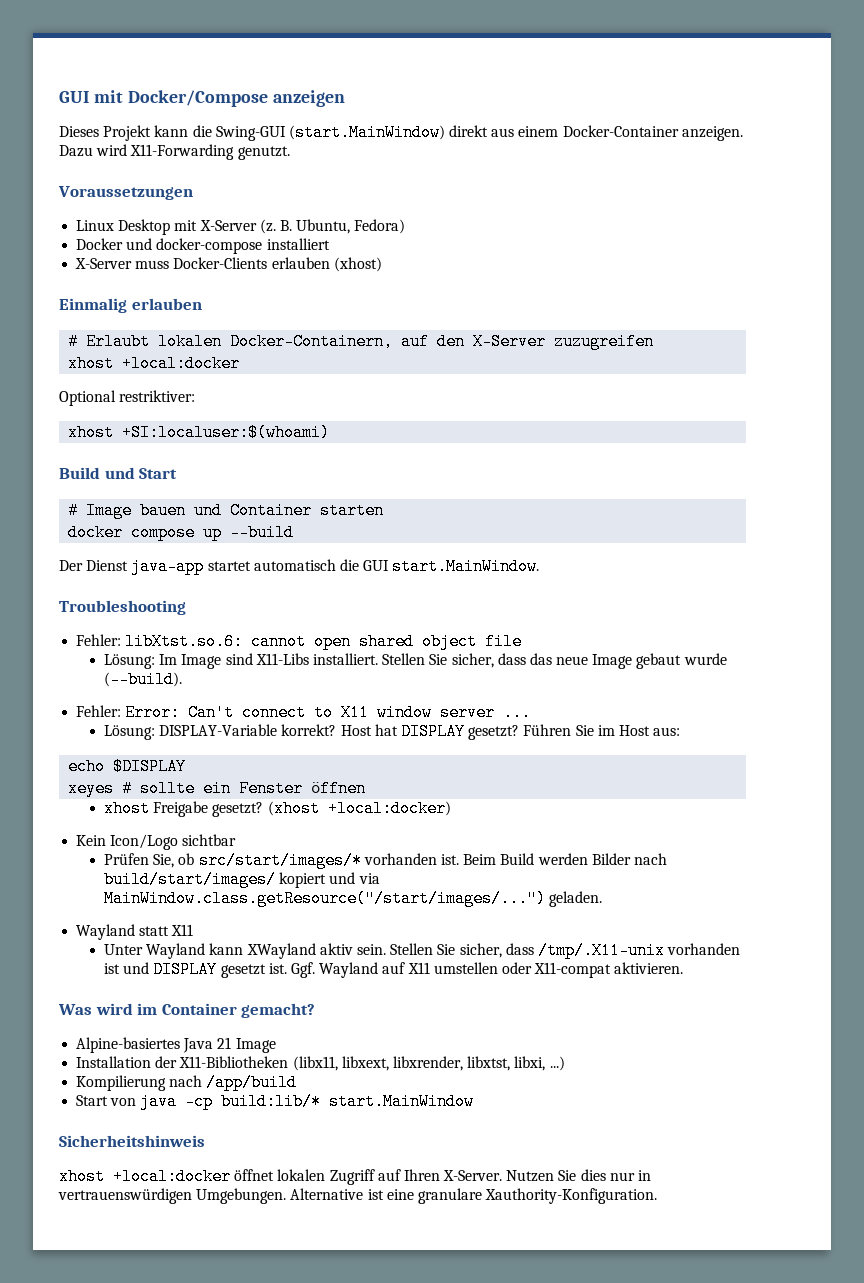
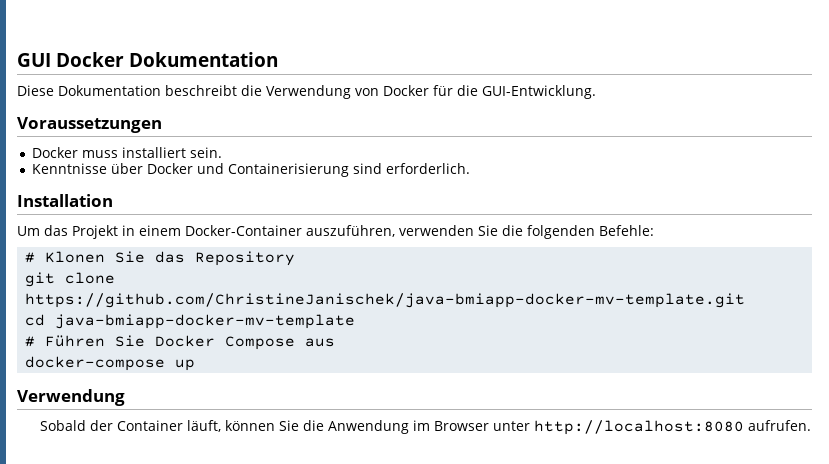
- GUI mit Docker/Compose anzeigen
- Dieses Projekt kann die Swing-GUI (start.MainWindow) direkt aus einem Docker-Container anzeigen. Dazu wird X11-Forwarding genutzt.
+ GUI Docker Dokumentation
+ Diese Dokumentation beschreibt die Verwendung von Docker für die GUI-Entwicklung.
  Voraussetzungen
- Linux Desktop mit X-Server (z. B. Ubuntu, Fedora)
- Docker und docker-compose installiert
- X-Server muss Docker-Clients erlauben (xhost)
- Einmalig erlauben
- # Erlaubt lokalen Docker-Containern, auf den X-Server zuzugreifen
- xhost +local:docker
- Optional restriktiver:
- xhost +SI:localuser:$(whoami)
- Build und Start
- # Image bauen und Container starten
- docker compose up --build
- Der Dienst java-app startet automatisch die GUI start.MainWindow.
- Troubleshooting
- Fehler: libXtst.so.6: cannot open shared object file
- Lösung: Im Image sind X11-Libs installiert. Stellen Sie sicher, dass das neue Image gebaut wurde (--build).
- Fehler: Error: Can't connect to X11 window server ...
- Lösung: DISPLAY-Variable korrekt? Host hat DISPLAY gesetzt? Führen Sie im Host aus:
- echo $DISPLAY
- xeyes # sollte ein Fenster öffnen
- xhost Freigabe gesetzt? (xhost +local:docker)
- Kein Icon/Logo sichtbar
- Prüfen Sie, ob src/start/images/* vorhanden ist. Beim Build werden Bilder nach build/start/images/ kopiert und via MainWindow.class.getResource("/start/images/...") geladen.
- Wayland statt X11
- Unter Wayland kann XWayland aktiv sein. Stellen Sie sicher, dass /tmp/.X11-unix vorhanden ist und DISPLAY gesetzt ist. Ggf. Wayland auf X11 umstellen oder X11-compat aktivieren.
- Was wird im Container gemacht?
- Alpine-basiertes Java 21 Image
- Installation der X11-Bibliotheken (libx11, libxext, libxrender, libxtst, libxi, ...)
- Kompilierung nach /app/build
- Start von java -cp build:lib/* start.MainWindow
- Sicherheitshinweis
- xhost +local:docker öffnet lokalen Zugriff auf Ihren X-Server. Nutzen Sie dies nur in vertrauenswürdigen Umgebungen. Alternative ist eine granulare Xauthority-Konfiguration.
+ Docker muss installiert sein.
+ Kenntnisse über Docker und Containerisierung sind erforderlich.
+ Installation
+ Um das Projekt in einem Docker-Container auszuführen, verwenden Sie die folgenden Befehle:
+ # Klonen Sie das Repository
+ git clone https://github.com/ChristineJanischek/java-bmiapp-docker-mv-template.git
+ cd java-bmiapp-docker-mv-template
+ # Führen Sie Docker Compose aus
+ docker-compose up
+ Verwendung
+ Sobald der Container läuft, können Sie die Anwendung im Browser unter http://localhost:8080 aufrufen.

